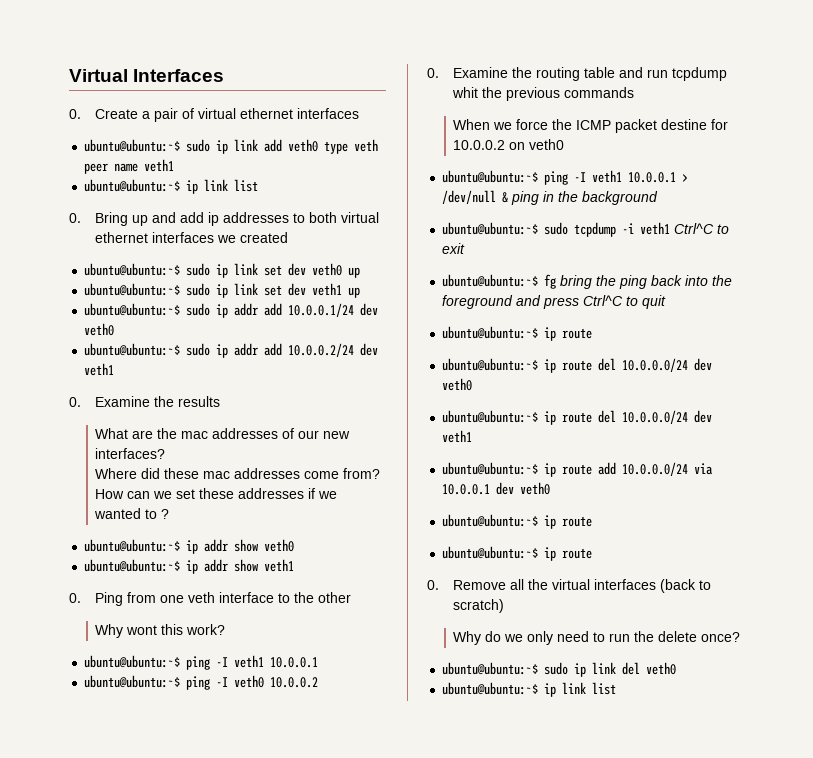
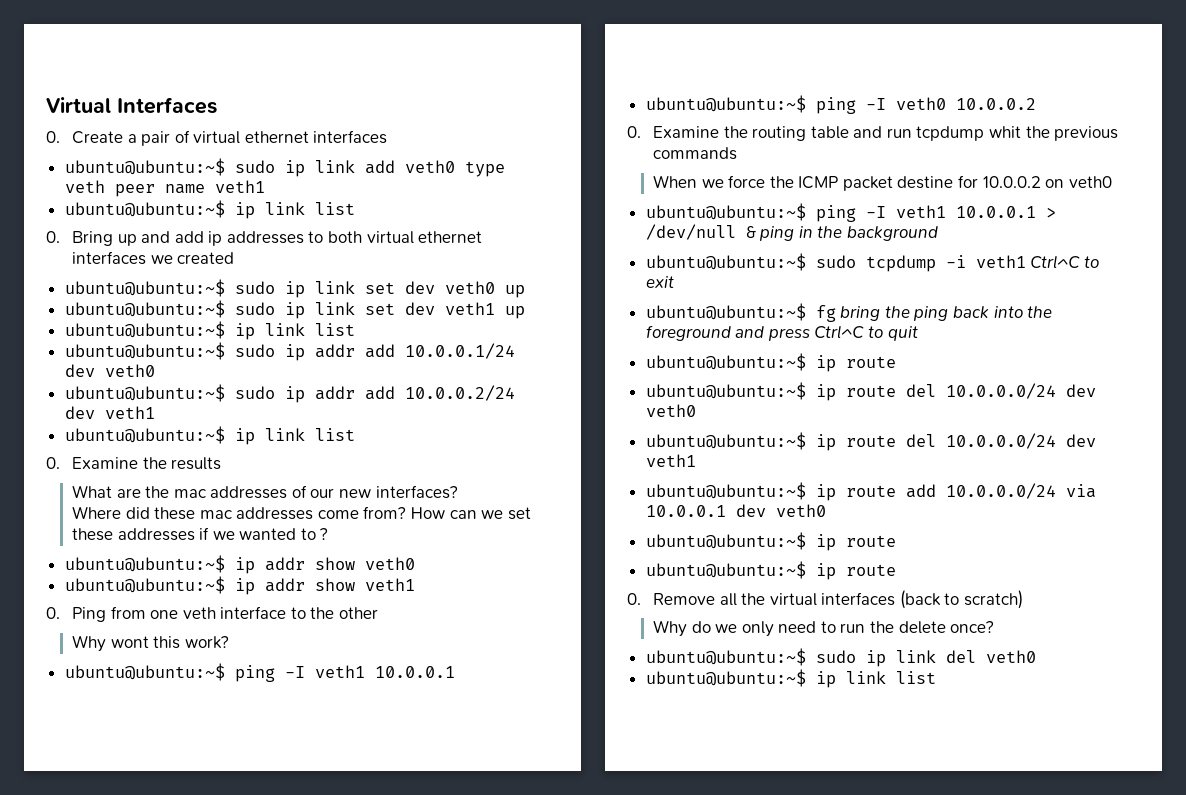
  ubuntu@ubuntu:~$ sudo ip link set dev veth1 up
+ ubuntu@ubuntu:~$ ip link list
  ubuntu@ubuntu:~$ sudo ip addr add 10.0.0.2/24 dev veth1
+ ubuntu@ubuntu:~$ ip link list

